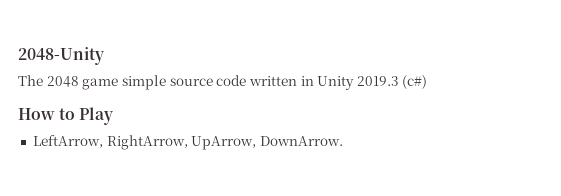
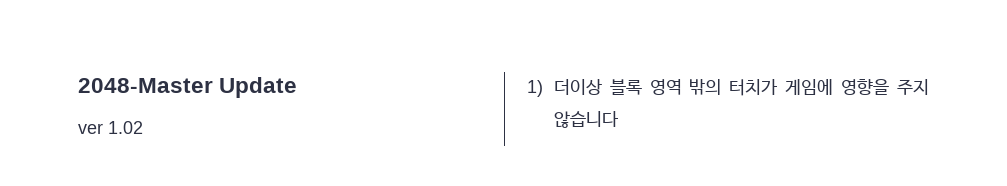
- 2048-Unity
- The 2048 game simple source code written in Unity 2019.3 (c#)
- How to Play
- LeftArrow, RightArrow, UpArrow, DownArrow.
+ 2048-Master Update
+ ver 1.02
+ 1) 더이상 블록 영역 밖의 터치가 게임에 영향을 주지 않습니다

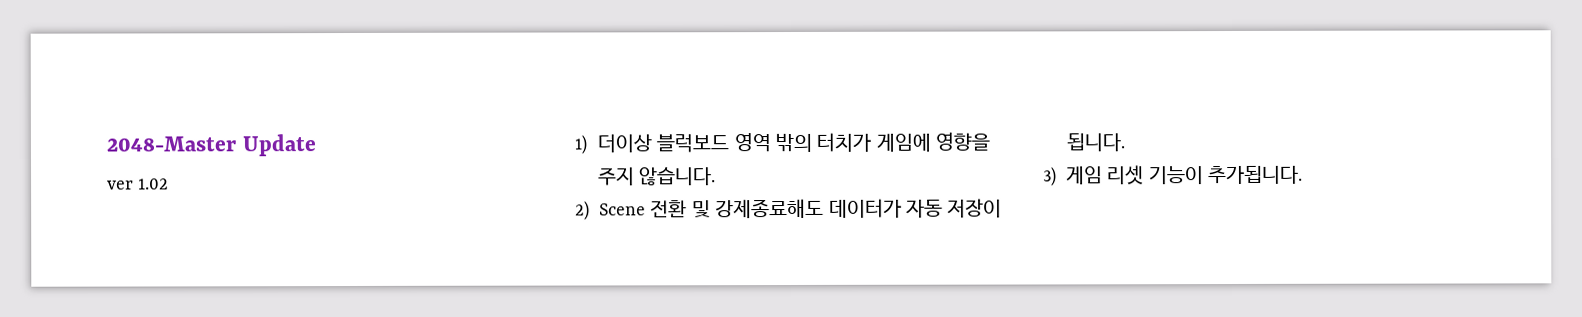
- 1) 더이상 블록 영역 밖의 터치가 게임에 영향을 주지 않습니다
+ 1) 더이상 블럭보드 영역 밖의 터치가 게임에 영향을 주지 않습니다.
+ 2) Scene 전환 및 강제종료해도 데이터가 자동 저장이 됩니다.
+ 3) 게임 리셋 기능이 추가됩니다.

